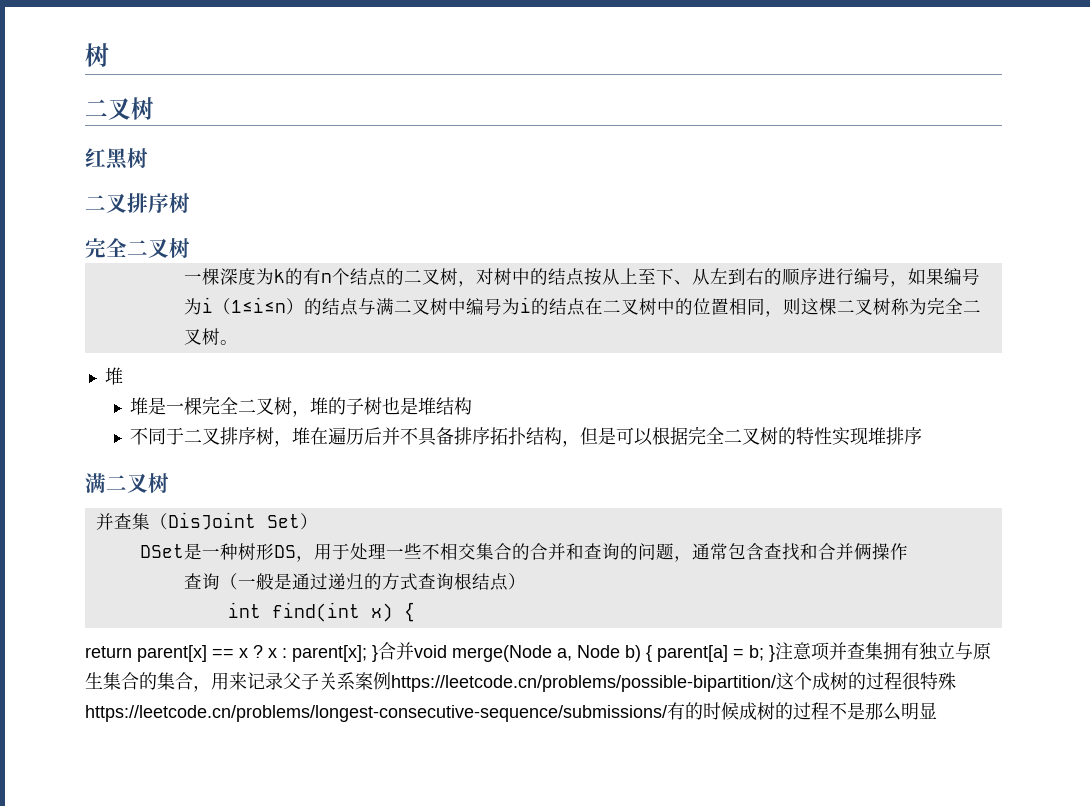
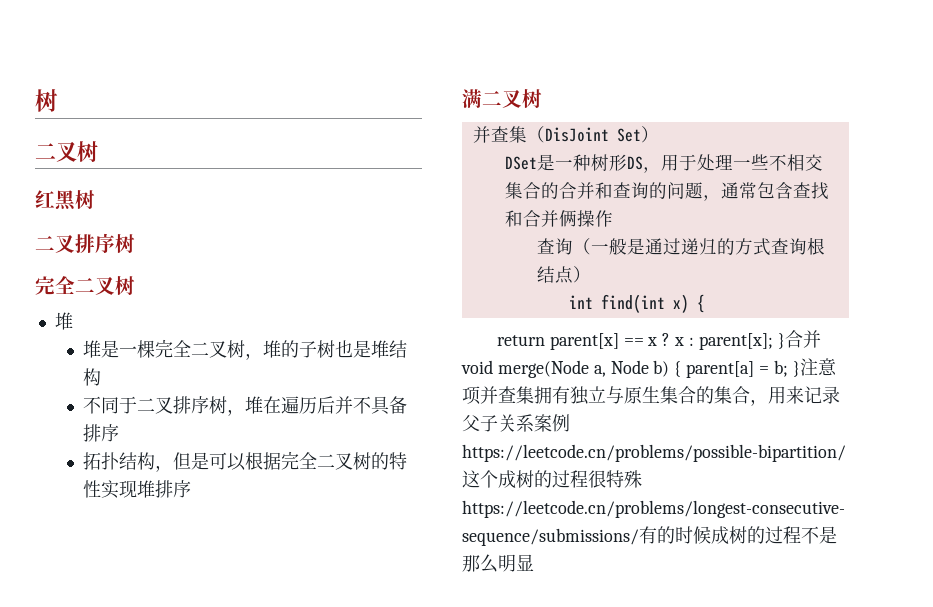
- 一棵深度为k的有n个结点的二叉树，对树中的结点按从上至下、从左到右的顺序进行编号，如果编号为i（1≤i≤n）的结点与满二叉树中编号为i的结点在二叉树中的位置相同，则这棵二叉树称为完全二叉树。
- 不同于二叉排序树，堆在遍历后并不具备排序拓扑结构，但是可以根据完全二叉树的特性实现堆排序
+ 不同于二叉排序树，堆在遍历后并不具备排序
+ 拓扑结构，但是可以根据完全二叉树的特性实现堆排序

